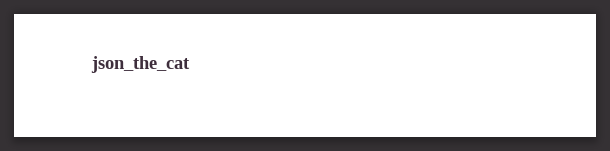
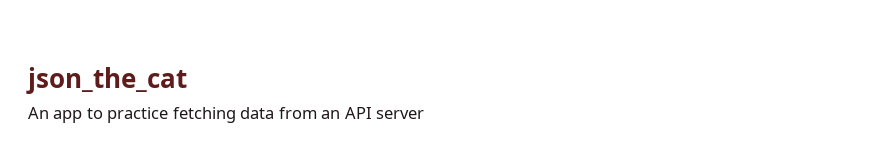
+ An app to practice fetching data from an API server

